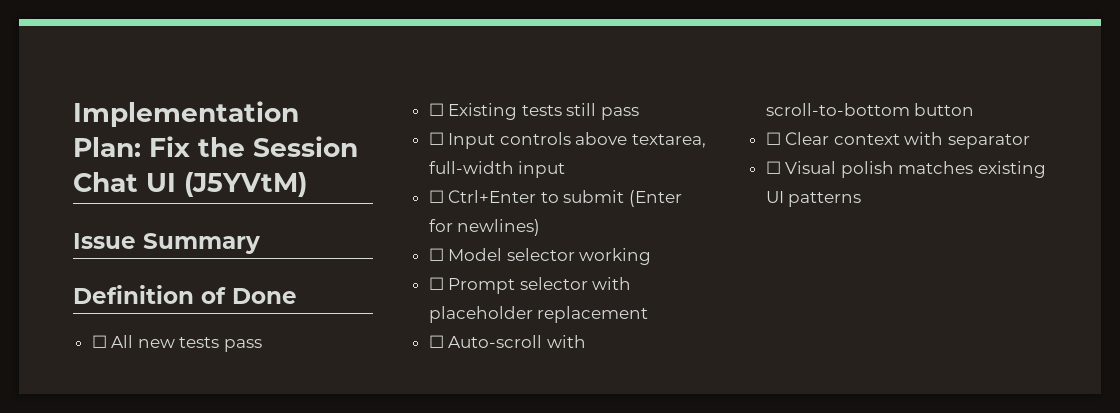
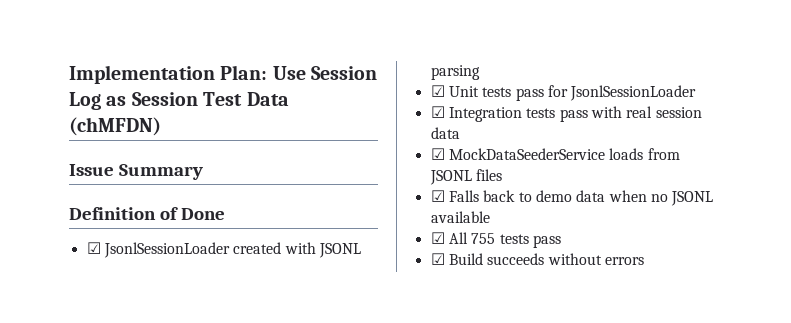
- Implementation Plan: Fix the Session Chat UI (J5YVtM)
+ Implementation Plan: Use Session Log as Session Test Data (chMFDN)
- ☐ All new tests pass
- ☐ Existing tests still pass
- ☐ Input controls above textarea, full-width input
- ☐ Ctrl+Enter to submit (Enter for newlines)
- ☐ Model selector working
- ☐ Prompt selector with placeholder replacement
- ☐ Auto-scroll with scroll-to-bottom button
- ☐ Clear context with separator
- ☐ Visual polish matches existing UI patterns
+ ☑ JsonlSessionLoader created with JSONL parsing
+ ☑ Unit tests pass for JsonlSessionLoader
+ ☑ Integration tests pass with real session data
+ ☑ MockDataSeederService loads from JSONL files
+ ☑ Falls back to demo data when no JSONL available
+ ☑ All 755 tests pass
+ ☑ Build succeeds without errors

